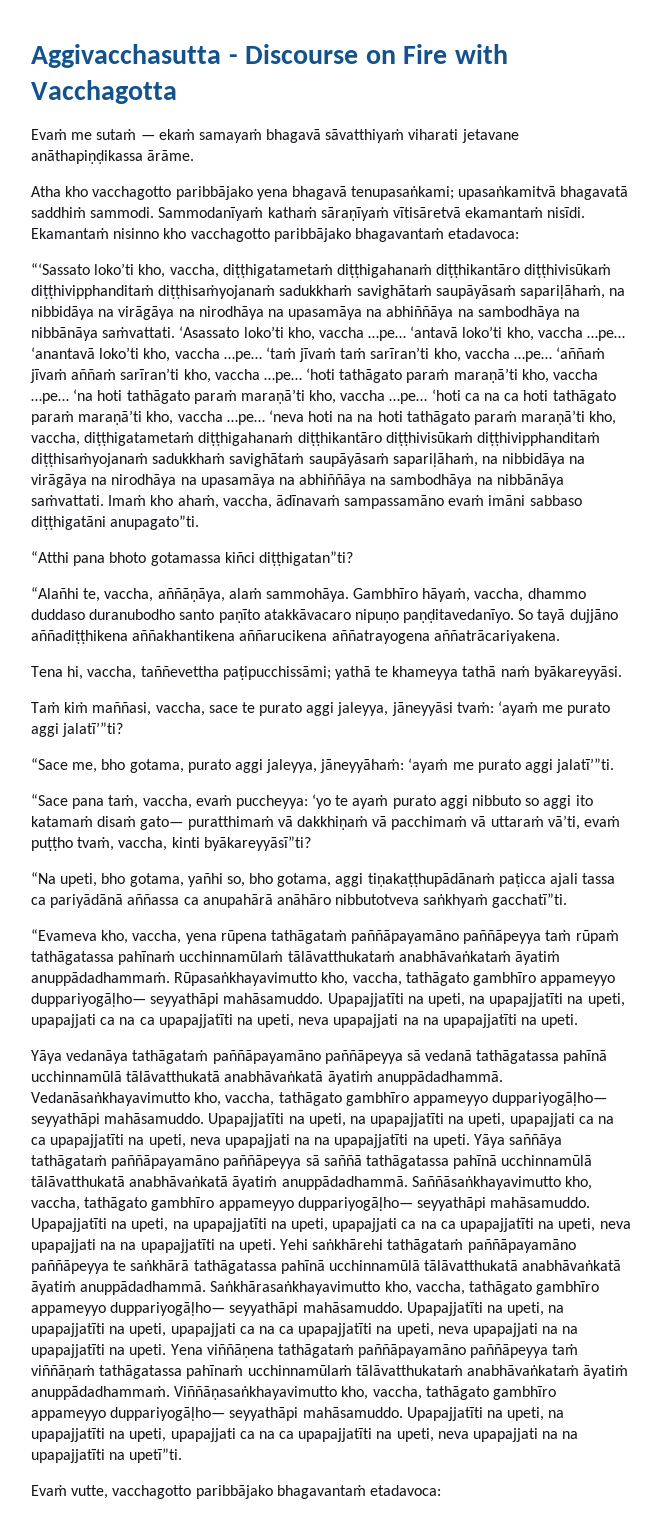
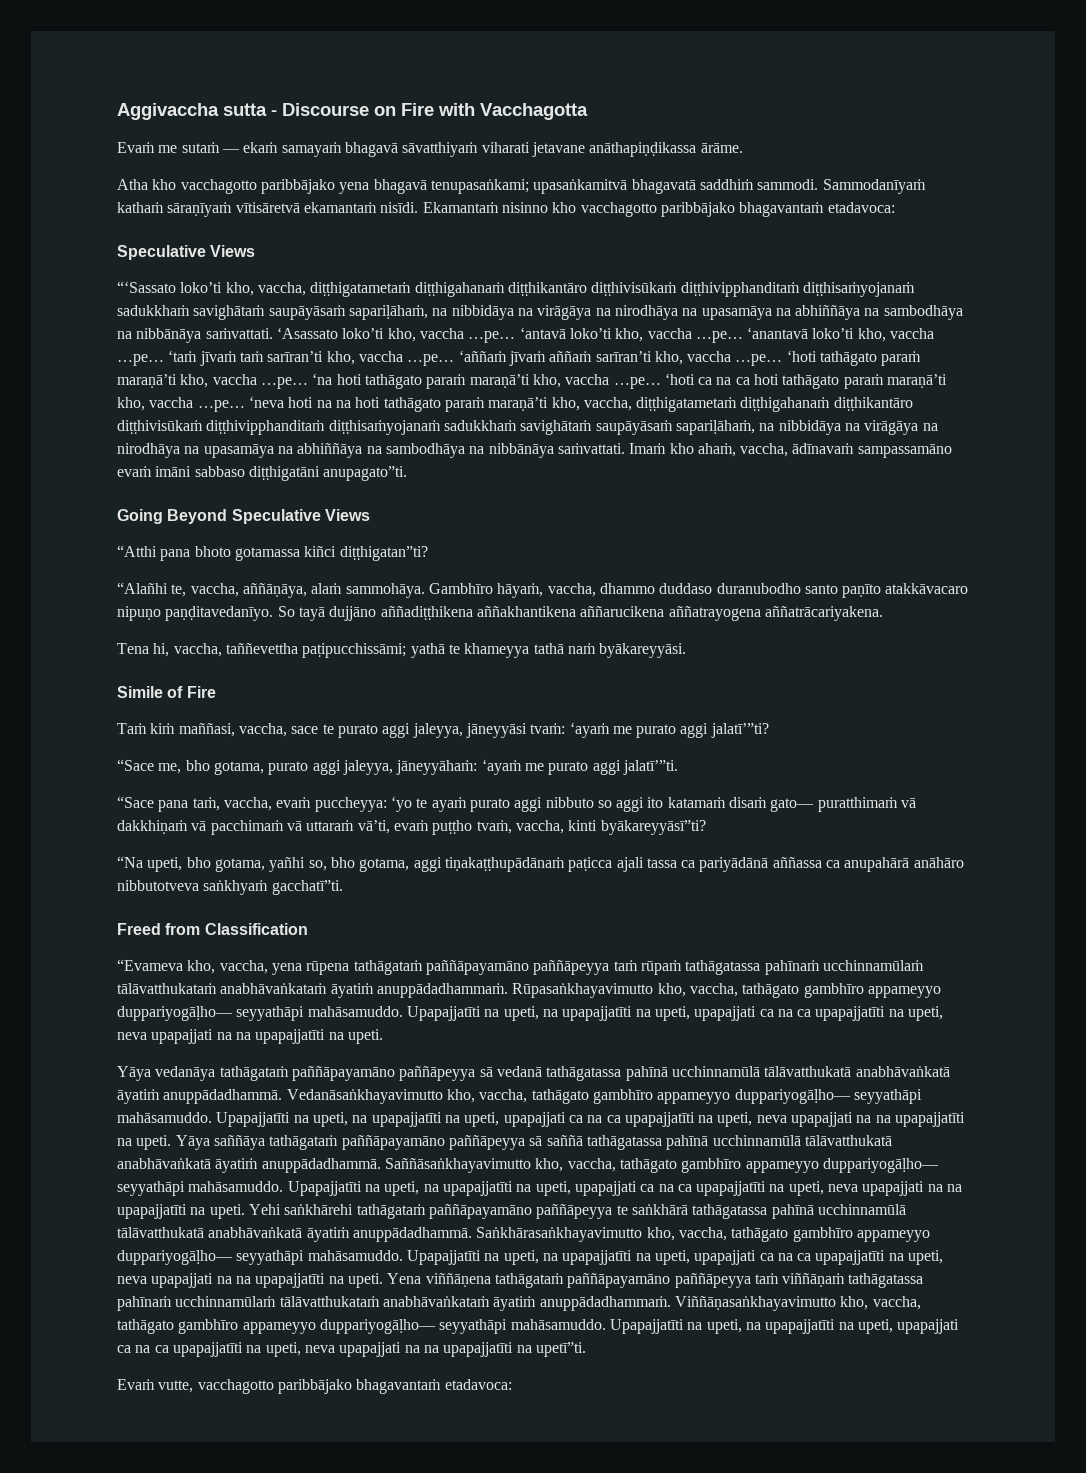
- Aggivacchasutta - Discourse on Fire with Vacchagotta
+ Aggivaccha sutta - Discourse on Fire with Vacchagotta
  Ekamantaṁ nisinno kho vacchagotto paribbājako bhagavantaṁ etadavoca:
+ Speculative Views
+ Going Beyond Speculative Views
+ Simile of Fire
+ Freed from Classification

